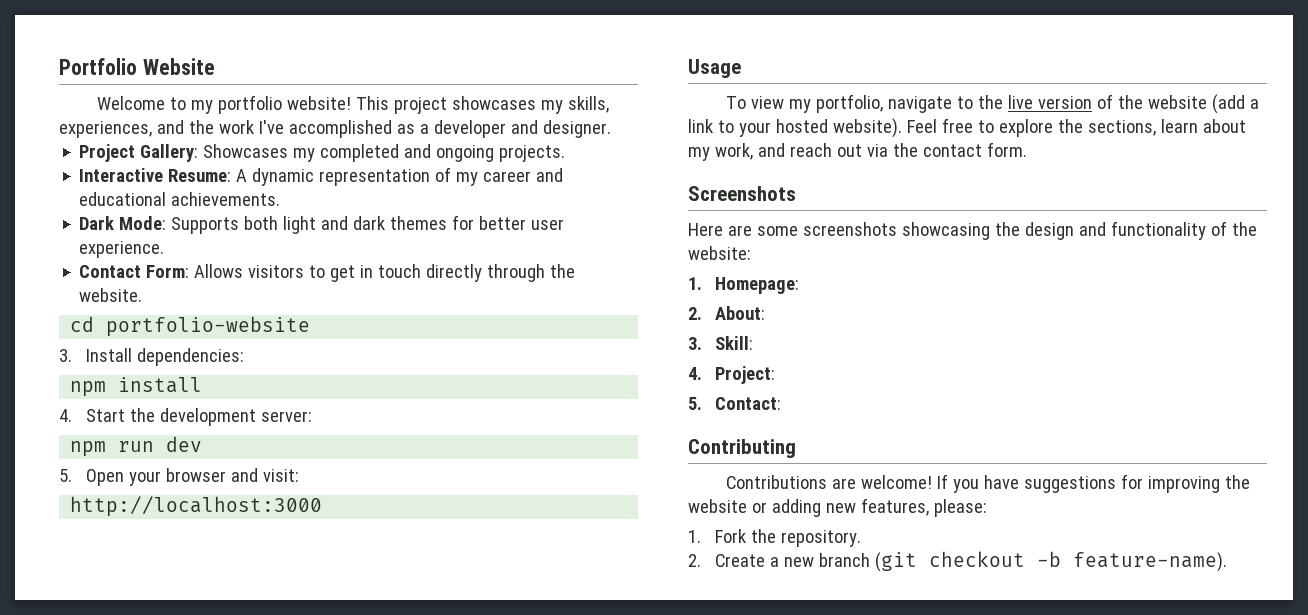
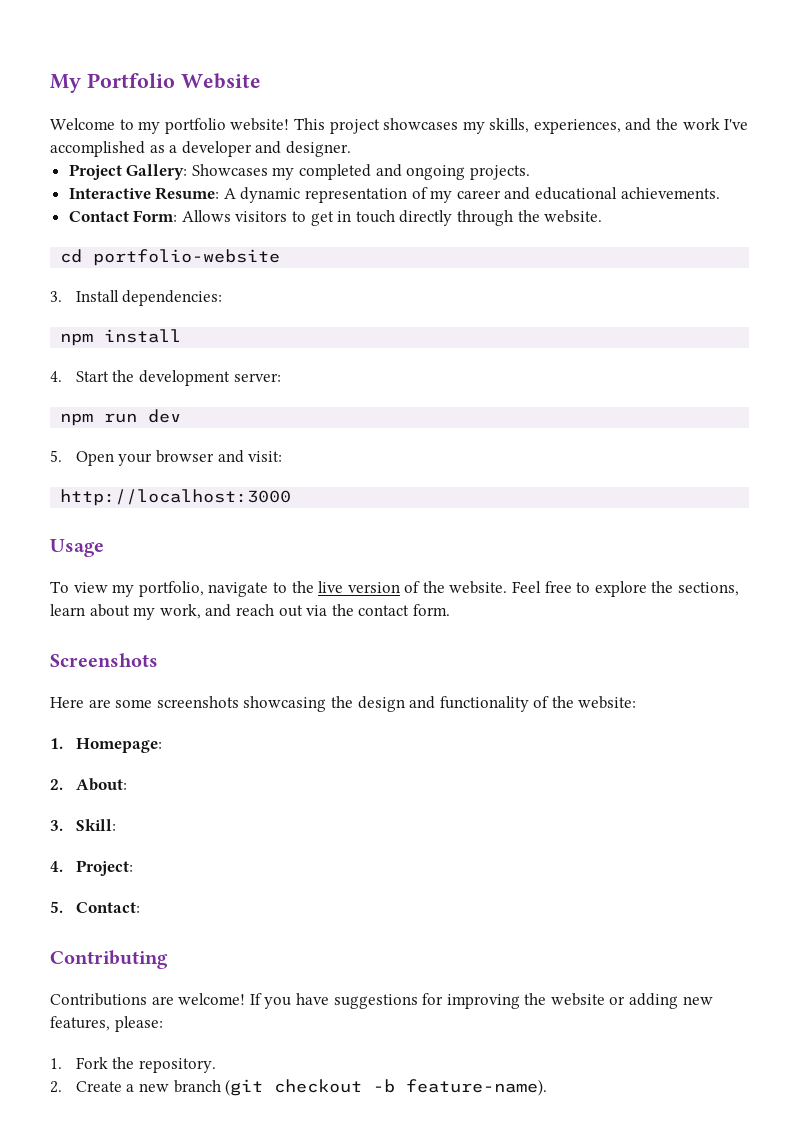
- Portfolio Website
+ My Portfolio Website
- Dark Mode: Supports both light and dark themes for better user experience.
- To view my portfolio, navigate to the live version of the website (add a link to your hosted website).
+ To view my portfolio, navigate to the live version of the website.

